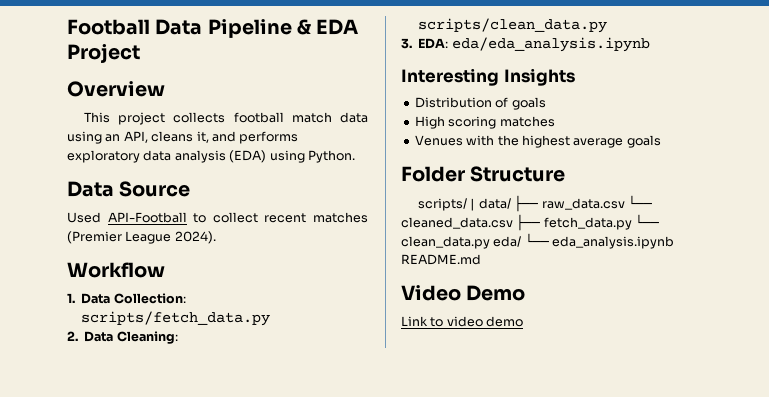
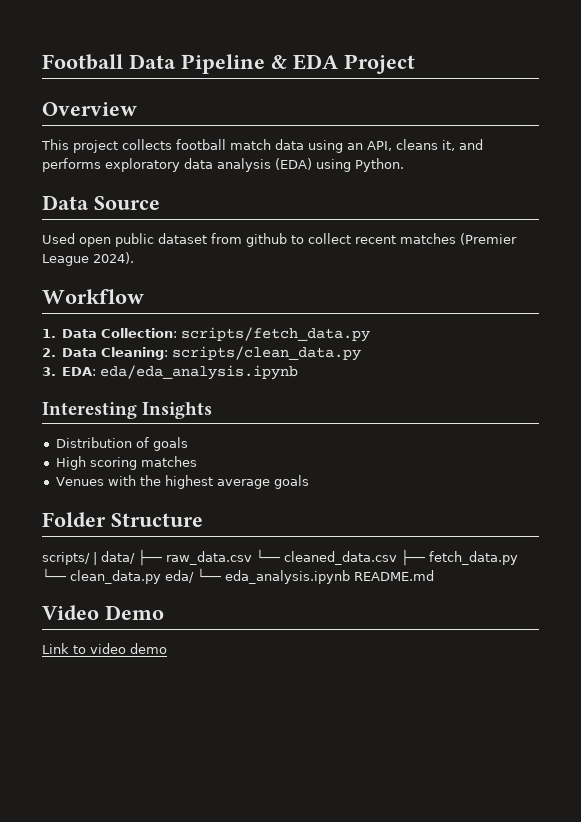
- Used API-Football to collect recent matches (Premier League 2024).
+ Used open public dataset from github to collect recent matches (Premier League 2024).

